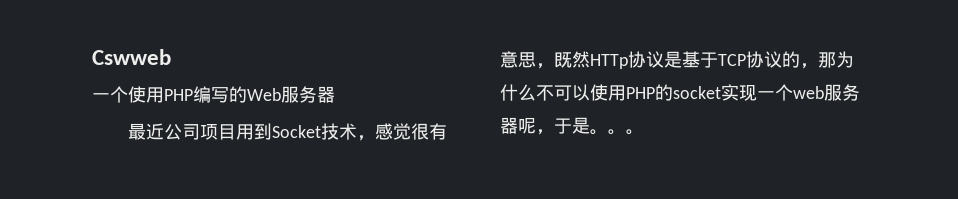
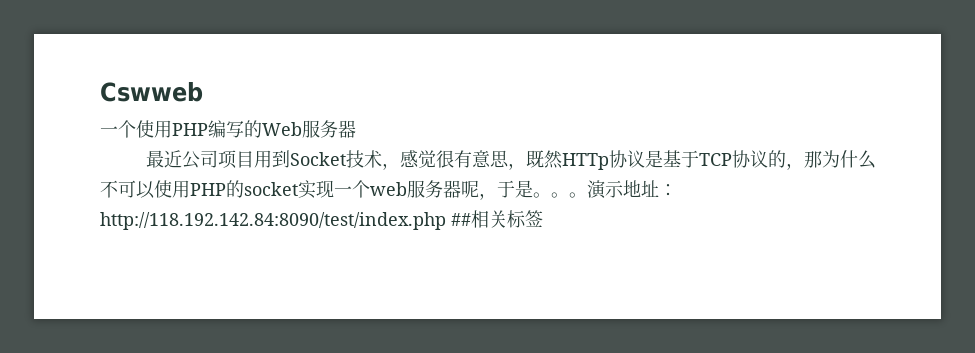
+ 演示地址：http://118.192.142.84:8090/test/index.php ##相关标签

